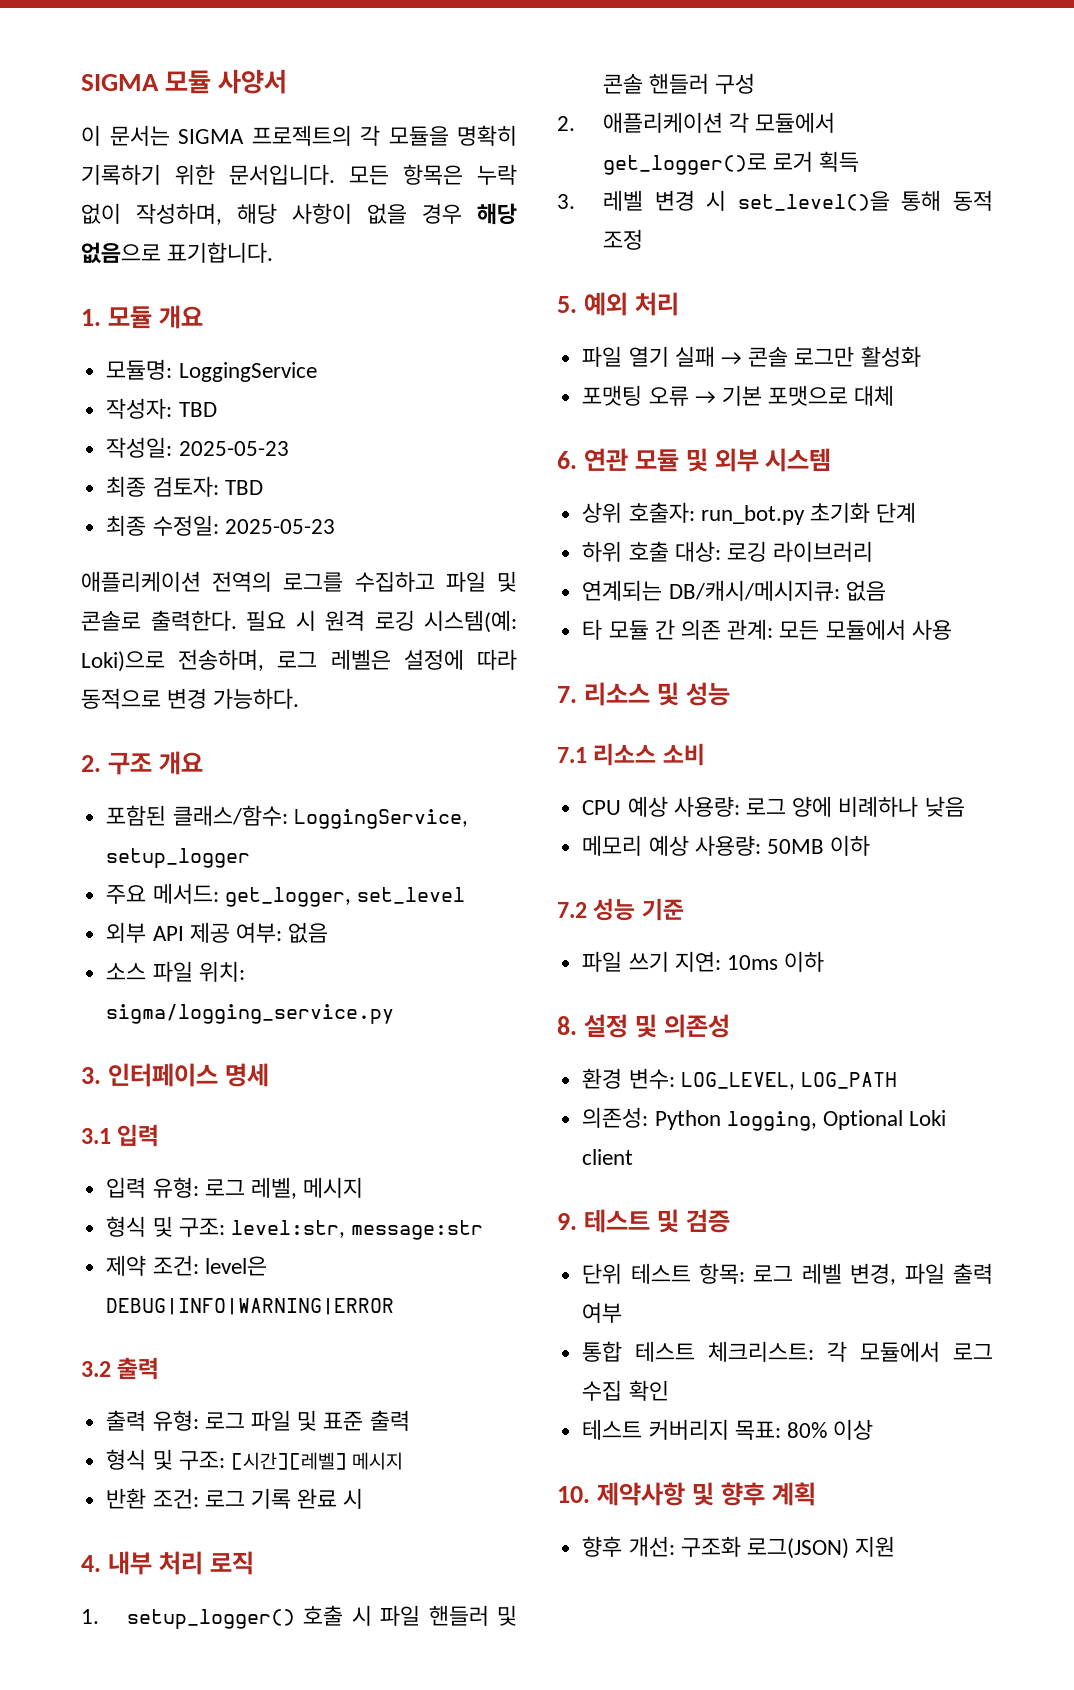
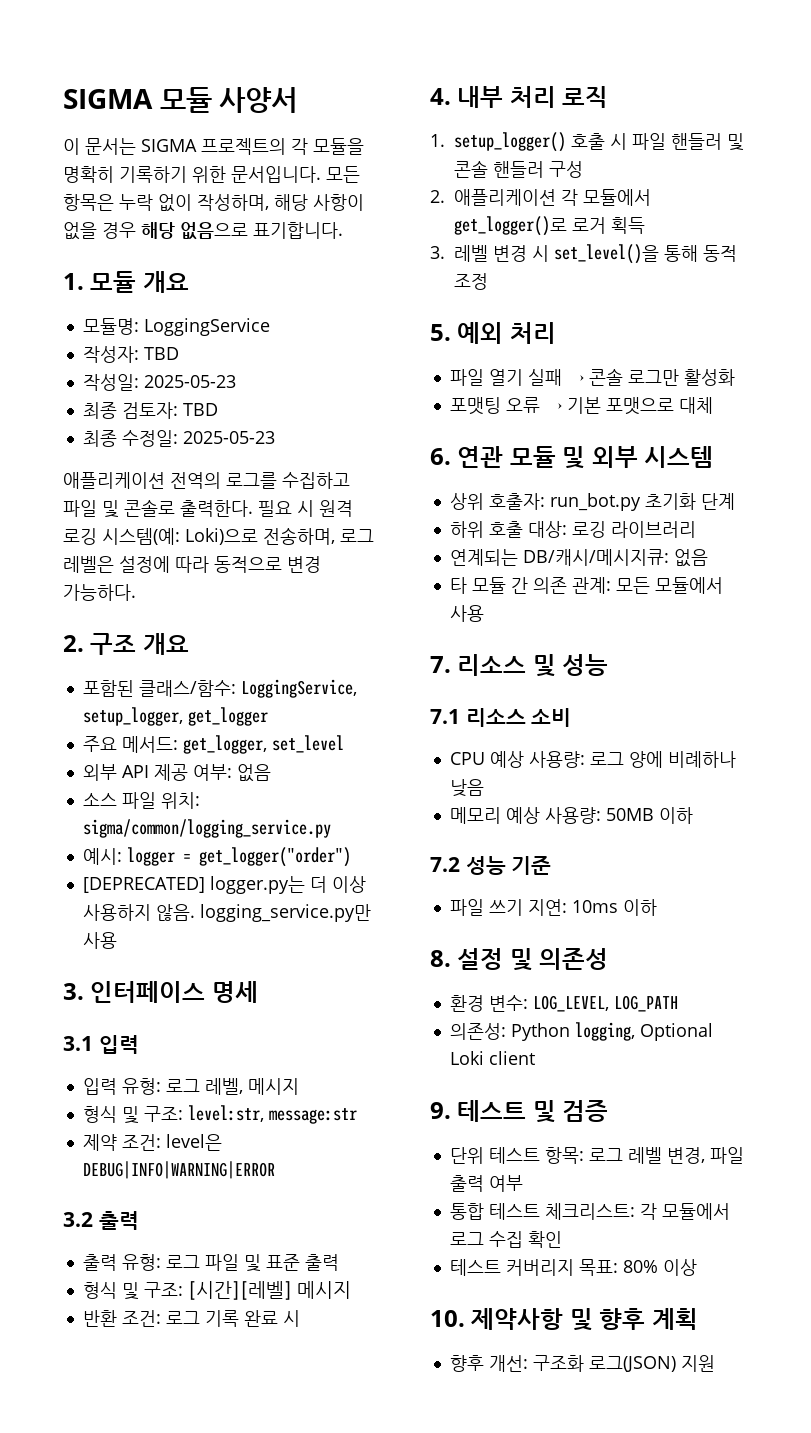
- 포함된 클래스/함수: LoggingService, setup_logger
+ 포함된 클래스/함수: LoggingService, setup_logger, get_logger
- 소스 파일 위치: sigma/logging_service.py
+ 소스 파일 위치: sigma/common/logging_service.py
+ 예시: logger = get_logger("order")
+ [DEPRECATED] logger.py는 더 이상 사용하지 않음. logging_service.py만 사용

